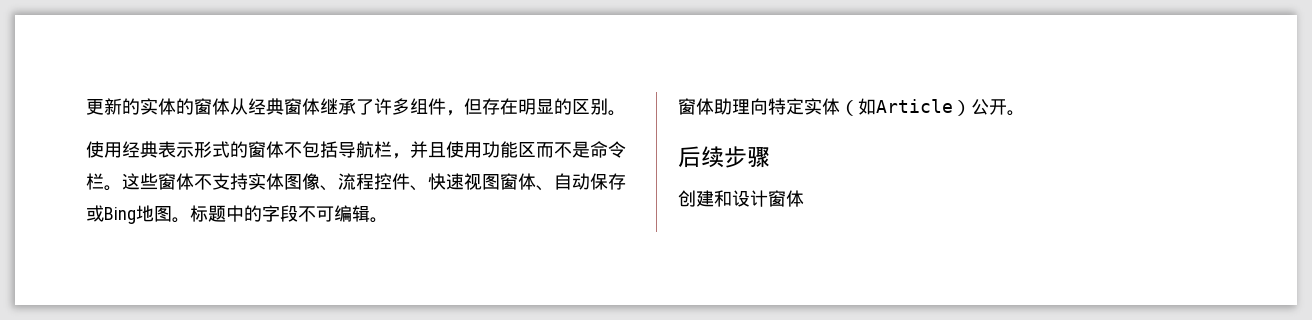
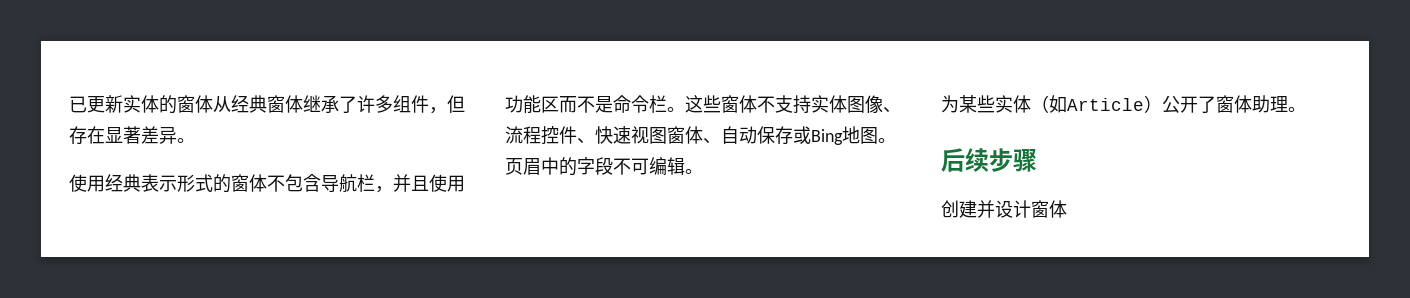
- 更新的实体的窗体从经典窗体继承了许多组件，但存在明显的区别。
+ 已更新实体的窗体从经典窗体继承了许多组件，但存在显著差异。
- 使用经典表示形式的窗体不包括导航栏，并且使用功能区而不是命令栏。
+ 使用经典表示形式的窗体不包含导航栏，并且使用功能区而不是命令栏。
- 标题中的字段不可编辑。
+ 页眉中的字段不可编辑。
- 窗体助理向特定实体（如Article）公开。
+ 为某些实体（如Article）公开了窗体助理。
- 创建和设计窗体
+ 创建并设计窗体

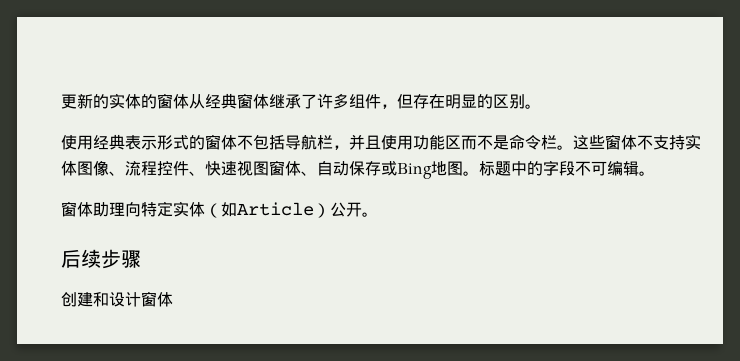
- 已更新实体的窗体从经典窗体继承了许多组件，但存在显著差异。
+ 更新的实体的窗体从经典窗体继承了许多组件，但存在明显的区别。
- 使用经典表示形式的窗体不包含导航栏，并且使用功能区而不是命令栏。
+ 使用经典表示形式的窗体不包括导航栏，并且使用功能区而不是命令栏。
- 页眉中的字段不可编辑。
+ 标题中的字段不可编辑。
- 为某些实体（如Article）公开了窗体助理。
+ 窗体助理向特定实体（如Article）公开。
- 创建并设计窗体
+ 创建和设计窗体

